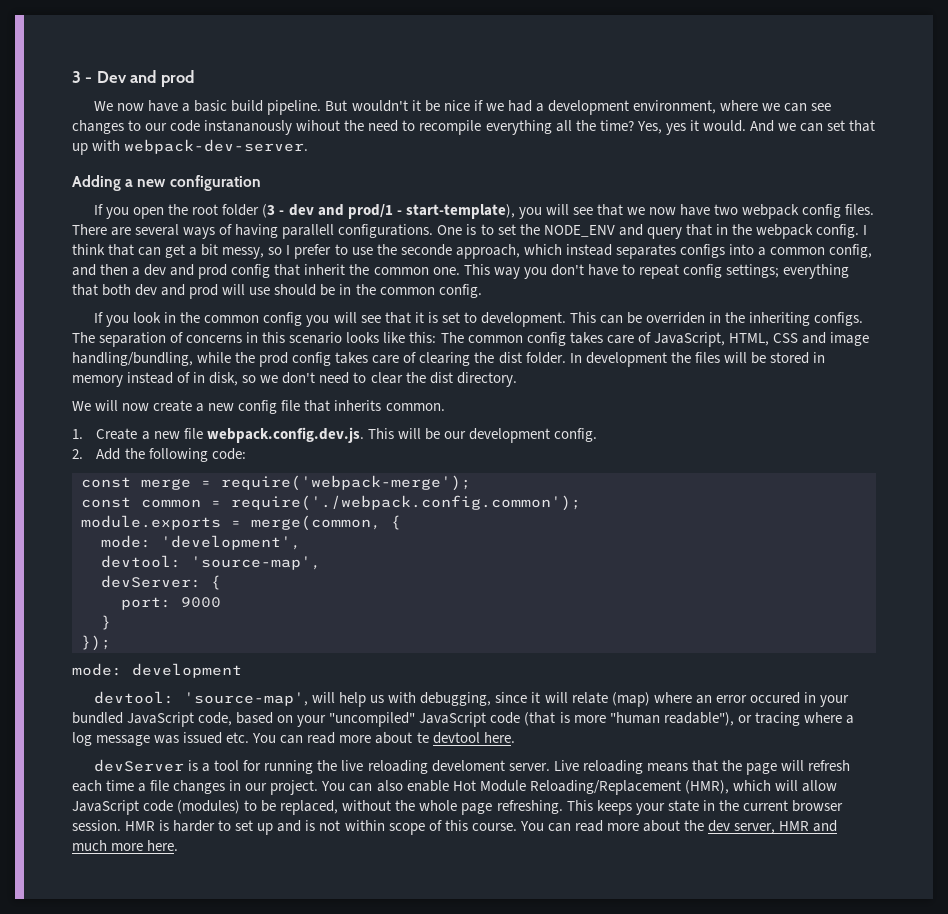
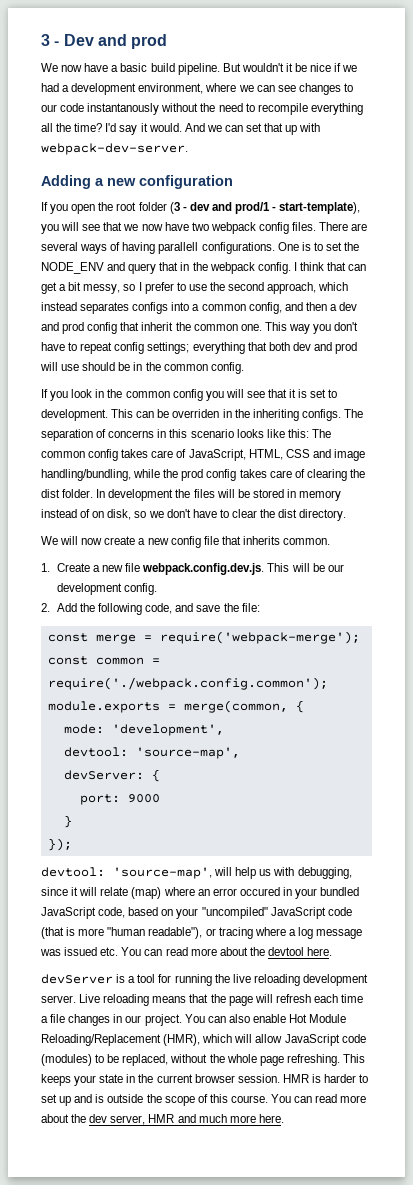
- But wouldn't it be nice if we had a development environment, where we can see changes to our code instananously wihout the need to recompile everything all the time?
+ But wouldn't it be nice if we had a development environment, where we can see changes to our code instantanously without the need to recompile everything all the time?
- Yes, yes it would.
+ I'd say it would.
- I think that can get a bit messy, so I prefer to use the seconde approach, which instead separates configs into a common config, and then a dev and prod config that inherit the common one.
+ I think that can get a bit messy, so I prefer to use the second approach, which instead separates configs into a common config, and then a dev and prod config that inherit the common one.
- In development the files will be stored in memory instead of in disk, so we don't need to clear the dist directory.
+ In development the files will be stored in memory instead of on disk, so we don't have to clear the dist directory.
- 2. Add the following code:
+ 2. Add the following code, and save the file:
- mode: development
- devtool: 'source-map', will help us with debugging, since it will relate (map) where an error occured in your bundled JavaScript code, based on your "uncompiled" JavaScript code (that is more "human readable"), or tracing where a log message was issued etc. You can read more about te devtool here.
+ devtool: 'source-map', will help us with debugging, since it will relate (map) where an error occured in your bundled JavaScript code, based on your "uncompiled" JavaScript code (that is more "human readable"), or tracing where a log message was issued etc. You can read more about the devtool here.
- devServer is a tool for running the live reloading develoment server.
+ devServer is a tool for running the live reloading development server.
- HMR is harder to set up and is not within scope of this course.
+ HMR is harder to set up and is outside the scope of this course.

